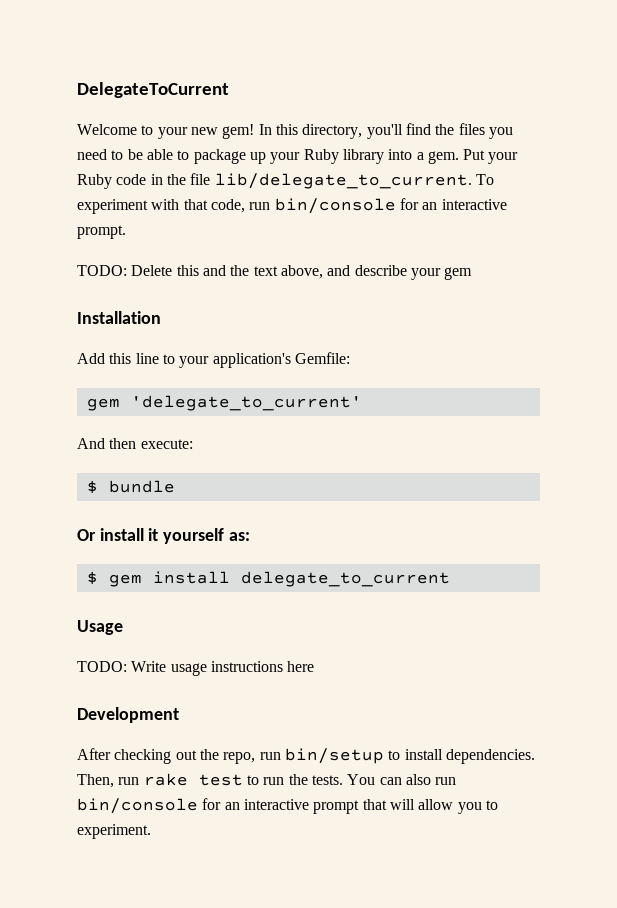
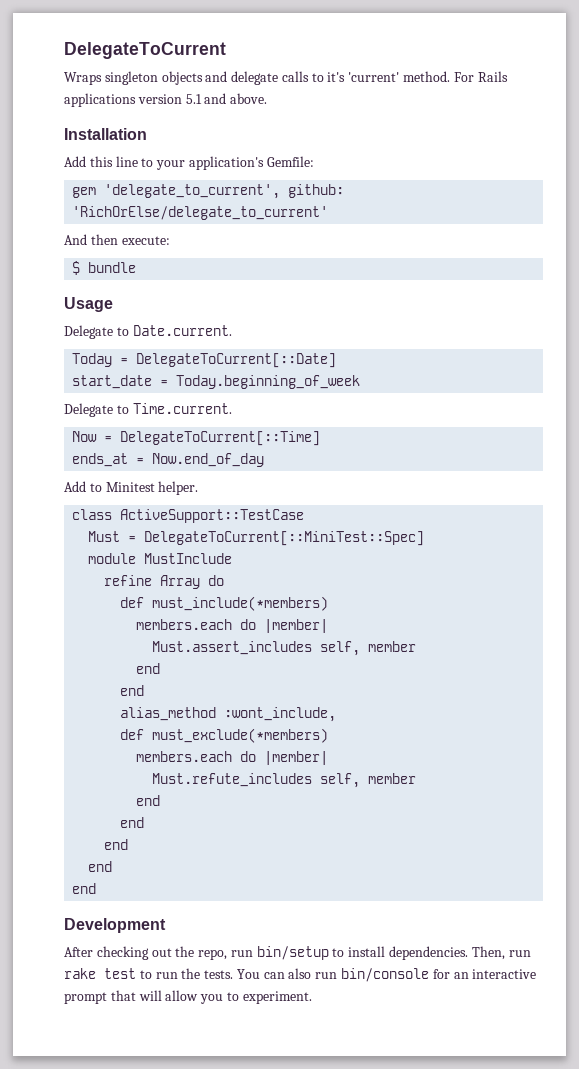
- Welcome to your new gem! In this directory, you'll find the files you need to be able to package up your Ruby library into a gem. Put your Ruby code in the file lib/delegate_to_current. To experiment with that code, run bin/console for an interactive prompt.
- TODO: Delete this and the text above, and describe your gem
+ Wraps singleton objects and delegate calls to it's 'current' method. For Rails applications version 5.1 and above.
- gem 'delegate_to_current'
+ gem 'delegate_to_current', github: 'RichOrElse/delegate_to_current'
- Or install it yourself as:
- $ gem install delegate_to_current
  Usage
- TODO: Write usage instructions here
+ Delegate to Date.current.
+ Today = DelegateToCurrent[::Date]
+ start_date = Today.beginning_of_week
+ Delegate to Time.current.
+ Now = DelegateToCurrent[::Time]
+ ends_at = Now.end_of_day
+ Add to Minitest helper.
+ class ActiveSupport::TestCase
+ Must = DelegateToCurrent[::MiniTest::Spec]
+ module MustInclude
+ refine Array do
+ def must_include(*members)
+ members.each do |member|
+ Must.assert_includes self, member
+ end
+ end
+ alias_method :wont_include,
+ def must_exclude(*members)
+ members.each do |member|
+ Must.refute_includes self, member
+ end
+ end
+ end
+ end
+ end

